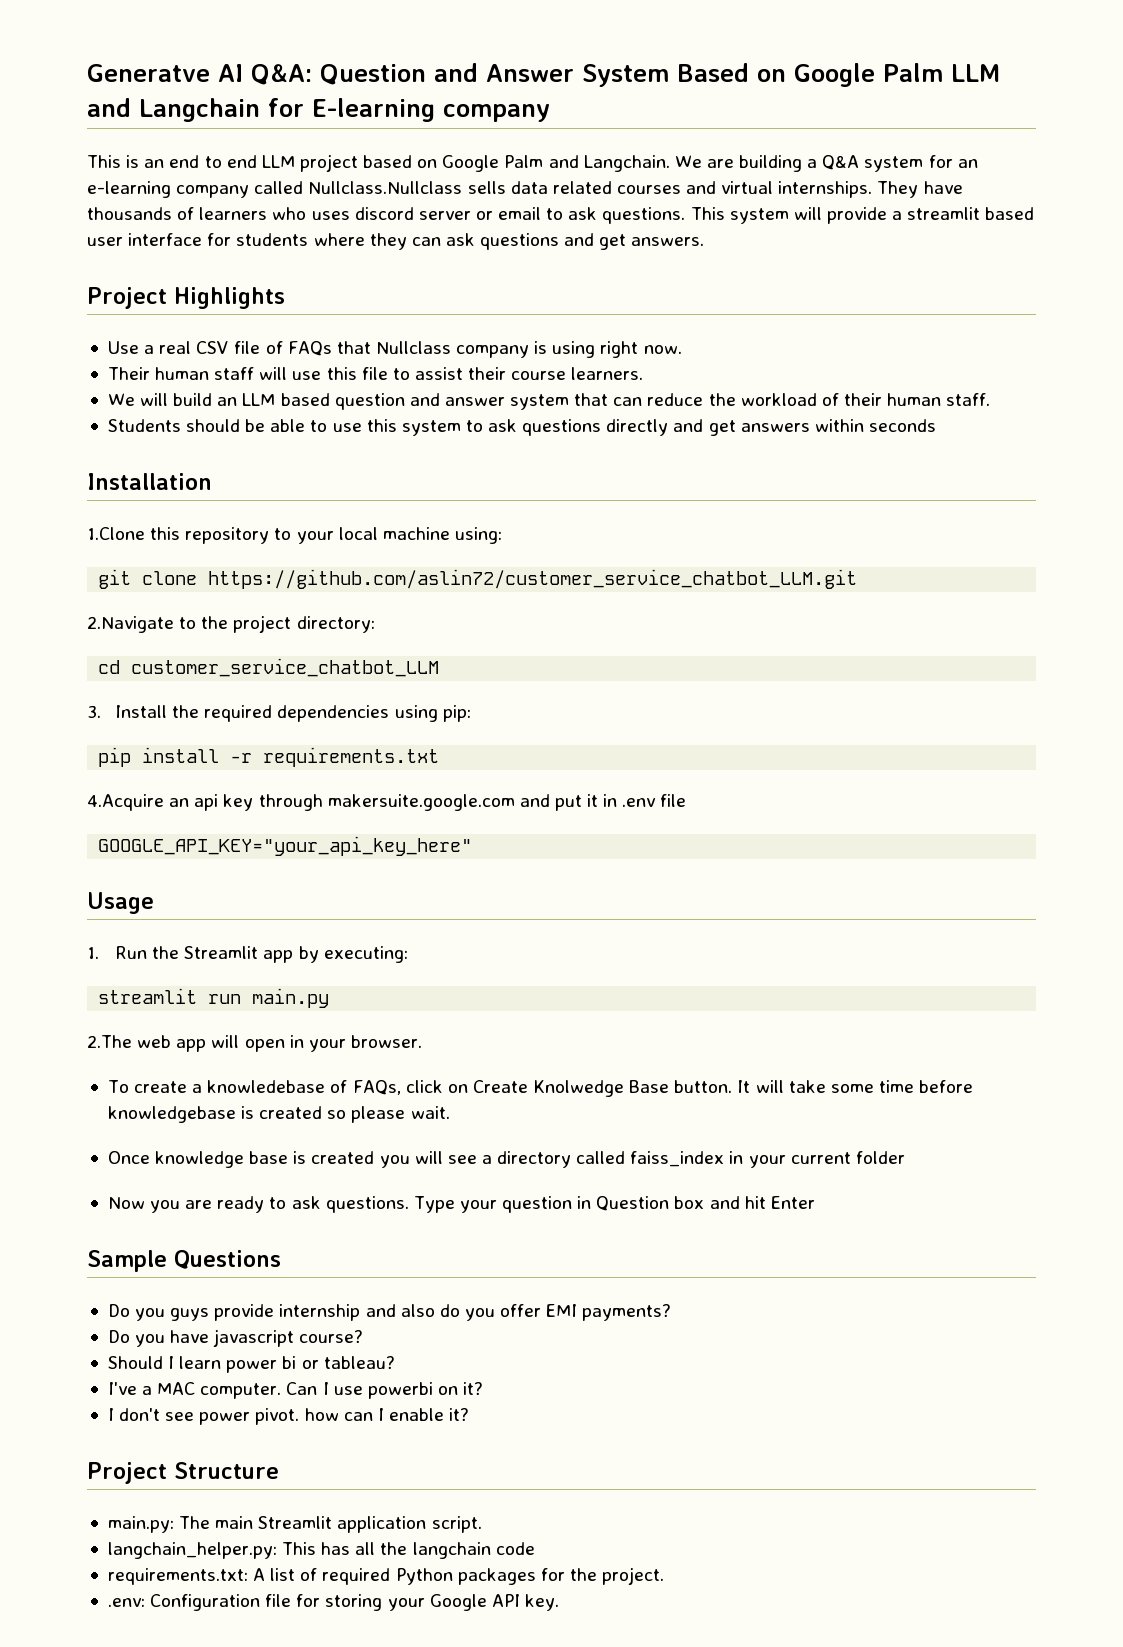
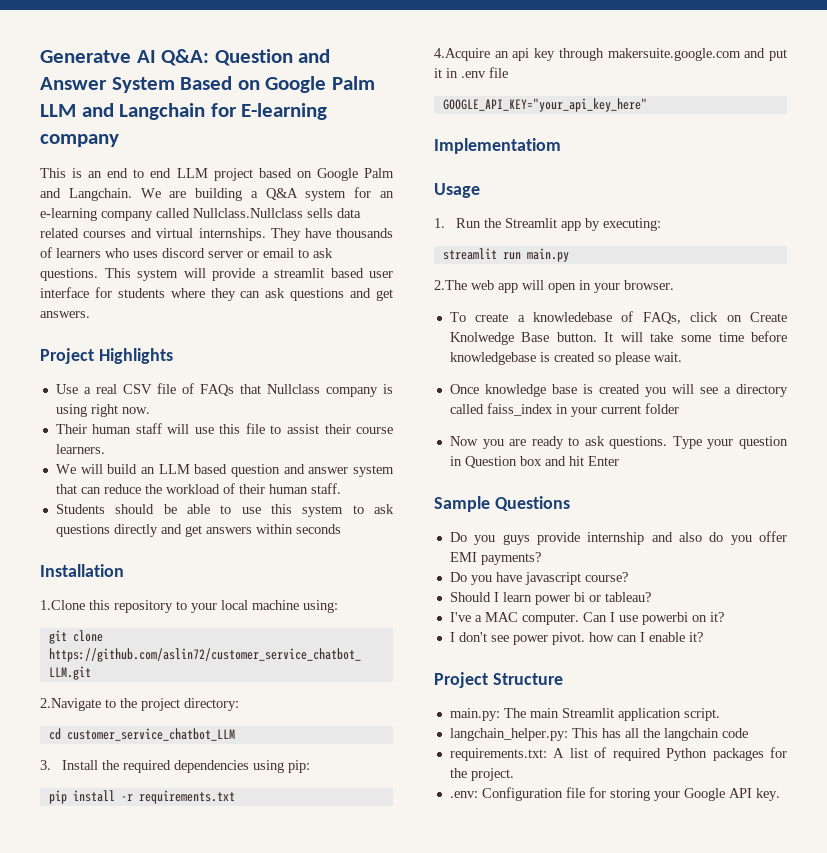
+ Implementatiom

